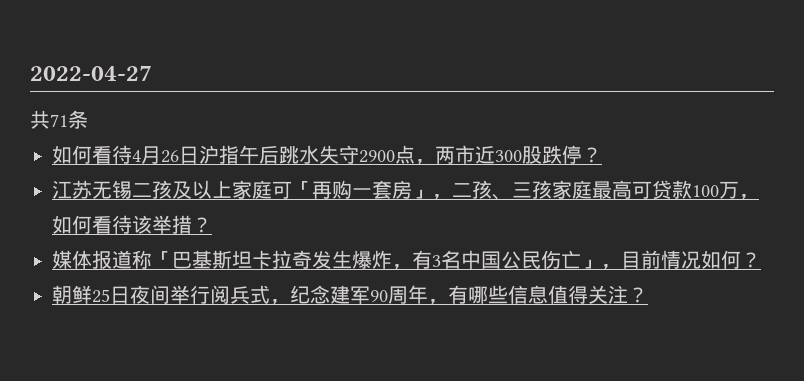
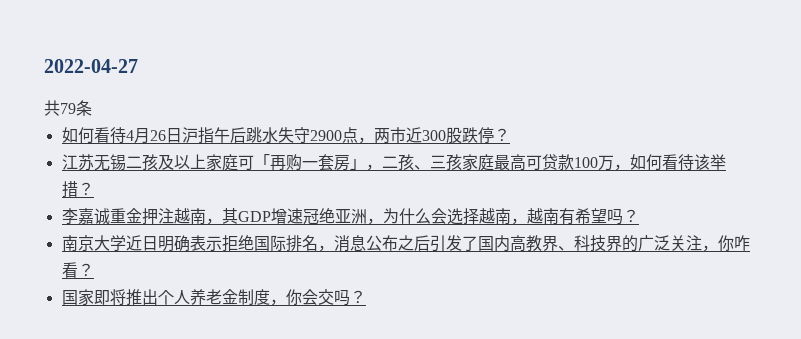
- 共71条
+ 共79条
- 媒体报道称「巴基斯坦卡拉奇发生爆炸，有3名中国公民伤亡」，目前情况如何？
- 朝鲜25日夜间举行阅兵式，纪念建军90周年，有哪些信息值得关注？
+ 李嘉诚重金押注越南，其GDP增速冠绝亚洲，为什么会选择越南，越南有希望吗？
+ 南京大学近日明确表示拒绝国际排名，消息公布之后引发了国内高教界、科技界的广泛关注，你咋看？
+ 国家即将推出个人养老金制度，你会交吗？

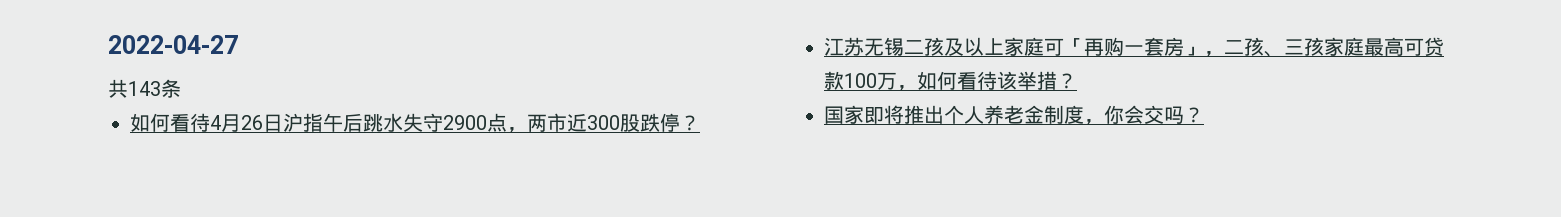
- 共79条
+ 共143条
- 李嘉诚重金押注越南，其GDP增速冠绝亚洲，为什么会选择越南，越南有希望吗？
- 南京大学近日明确表示拒绝国际排名，消息公布之后引发了国内高教界、科技界的广泛关注，你咋看？

